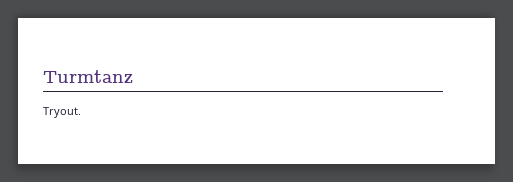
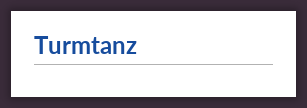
- Tryout.

